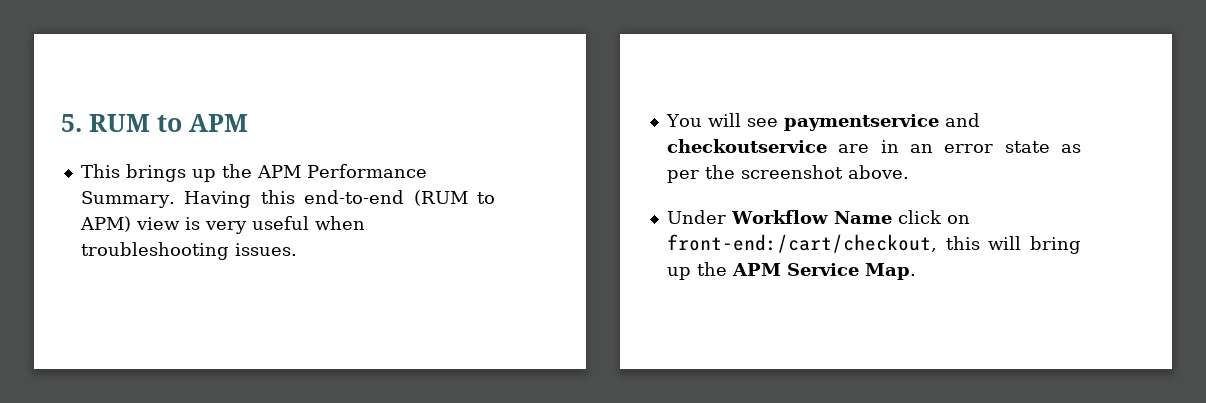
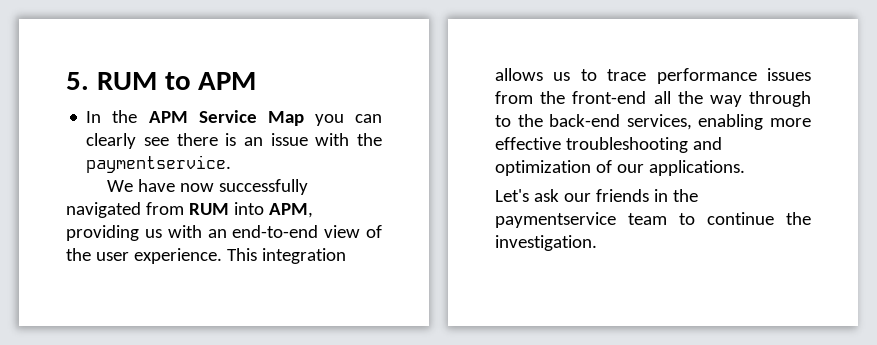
- This brings up the APM Performance Summary. Having this end-to-end (RUM to APM) view is very useful when troubleshooting issues.
- You will see paymentservice and checkoutservice are in an error state as per the screenshot above.
- Under Workflow Name click on front-end:/cart/checkout, this will bring up the APM Service Map.
+ In the APM Service Map you can clearly see there is an issue with the paymentservice.
+ We have now successfully navigated from RUM into APM, providing us with an end-to-end view of the user experience. This integration allows us to trace performance issues from the front-end all the way through to the back-end services, enabling more effective troubleshooting and optimization of our applications.
+ Let's ask our friends in the paymentservice team to continue the investigation.

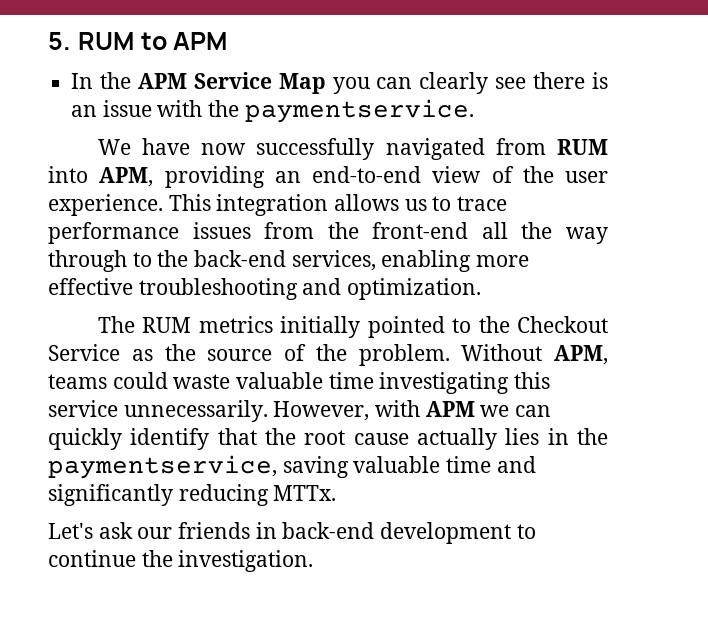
- We have now successfully navigated from RUM into APM, providing us with an end-to-end view of the user experience.
+ We have now successfully navigated from RUM into APM, providing an end-to-end view of the user experience.
- This integration allows us to trace performance issues from the front-end all the way through to the back-end services, enabling more effective troubleshooting and optimization of our applications.
+ This integration allows us to trace performance issues from the front-end all the way through to the back-end services, enabling more effective troubleshooting and optimization.
+ The RUM metrics initially pointed to the Checkout Service as the source of the problem. Without APM, teams could waste valuable time investigating this service unnecessarily. However, with APM we can quickly identify that the root cause actually lies in the paymentservice, saving valuable time and significantly reducing MTTx.
- Let's ask our friends in the paymentservice team to continue the investigation.
+ Let's ask our friends in back-end development to continue the investigation.

